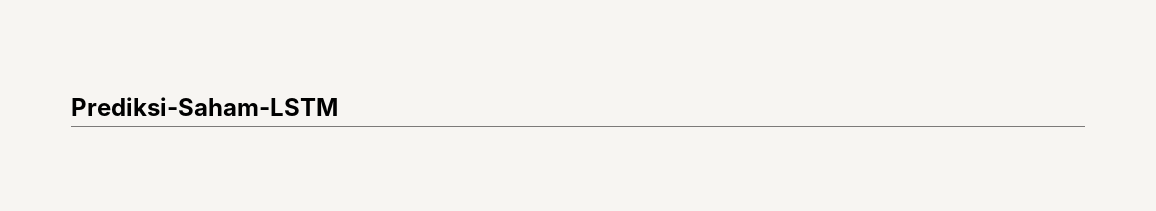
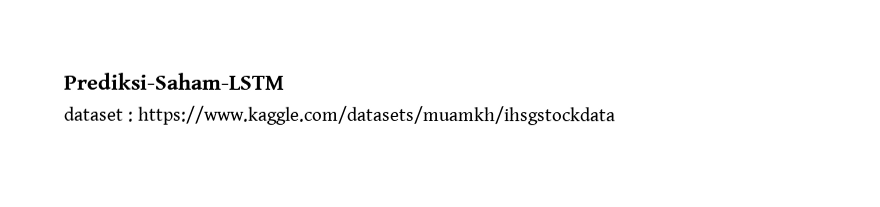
+ dataset : https://www.kaggle.com/datasets/muamkh/ihsgstockdata

